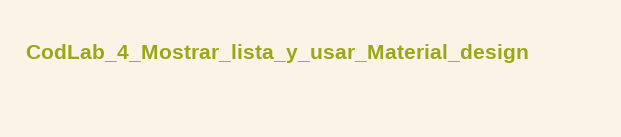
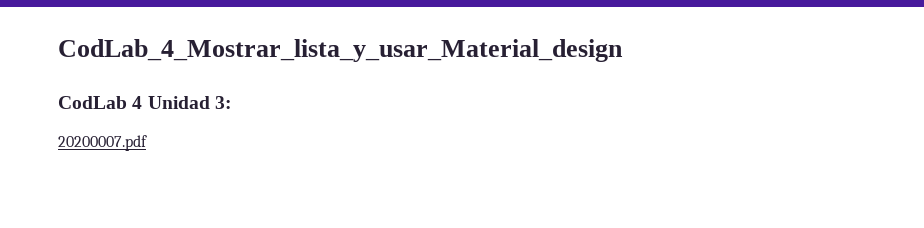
+ CodLab 4 Unidad 3:
+ 20200007.pdf

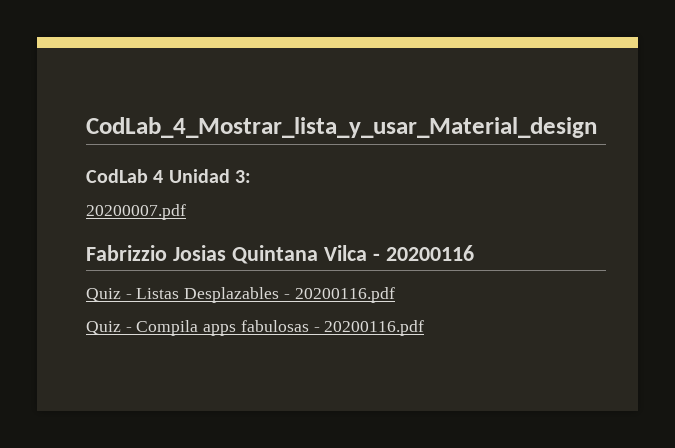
+ Fabrizzio Josias Quintana Vilca - 20200116
+ Quiz - Listas Desplazables - 20200116.pdf
+ Quiz - Compila apps fabulosas - 20200116.pdf

